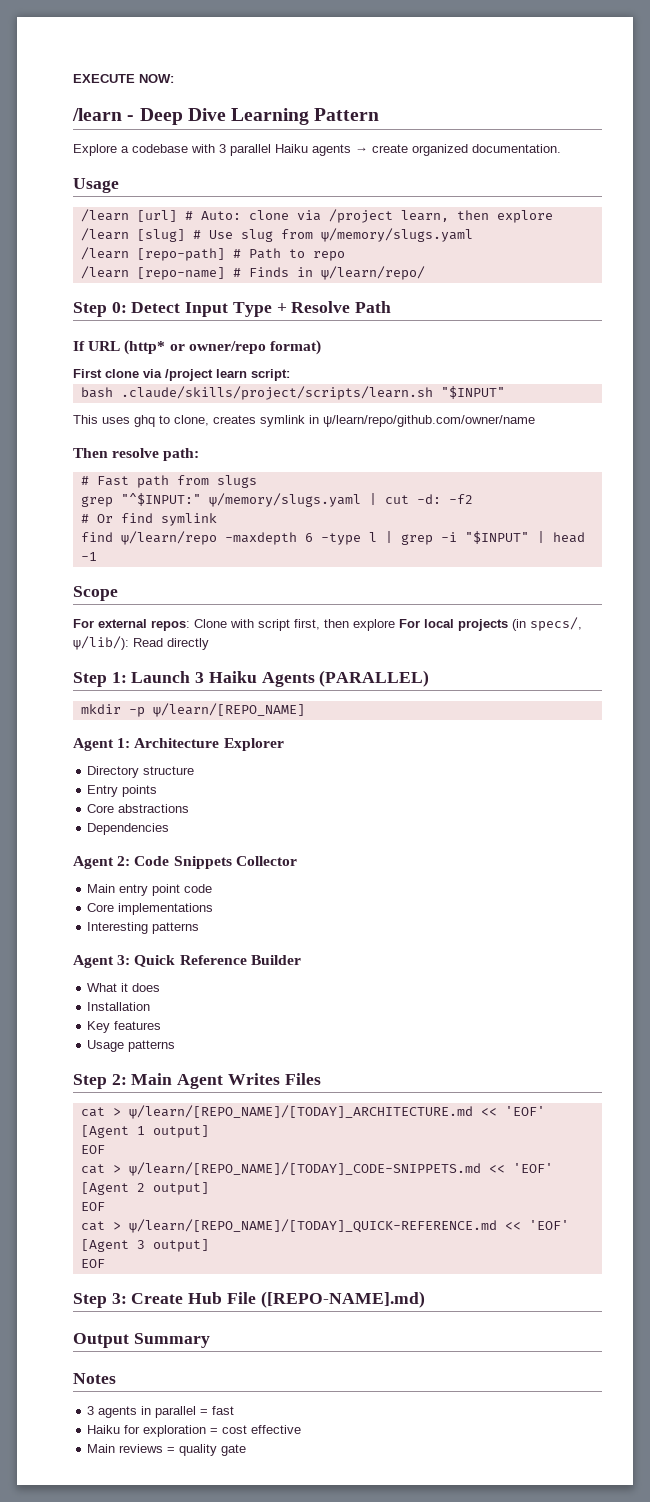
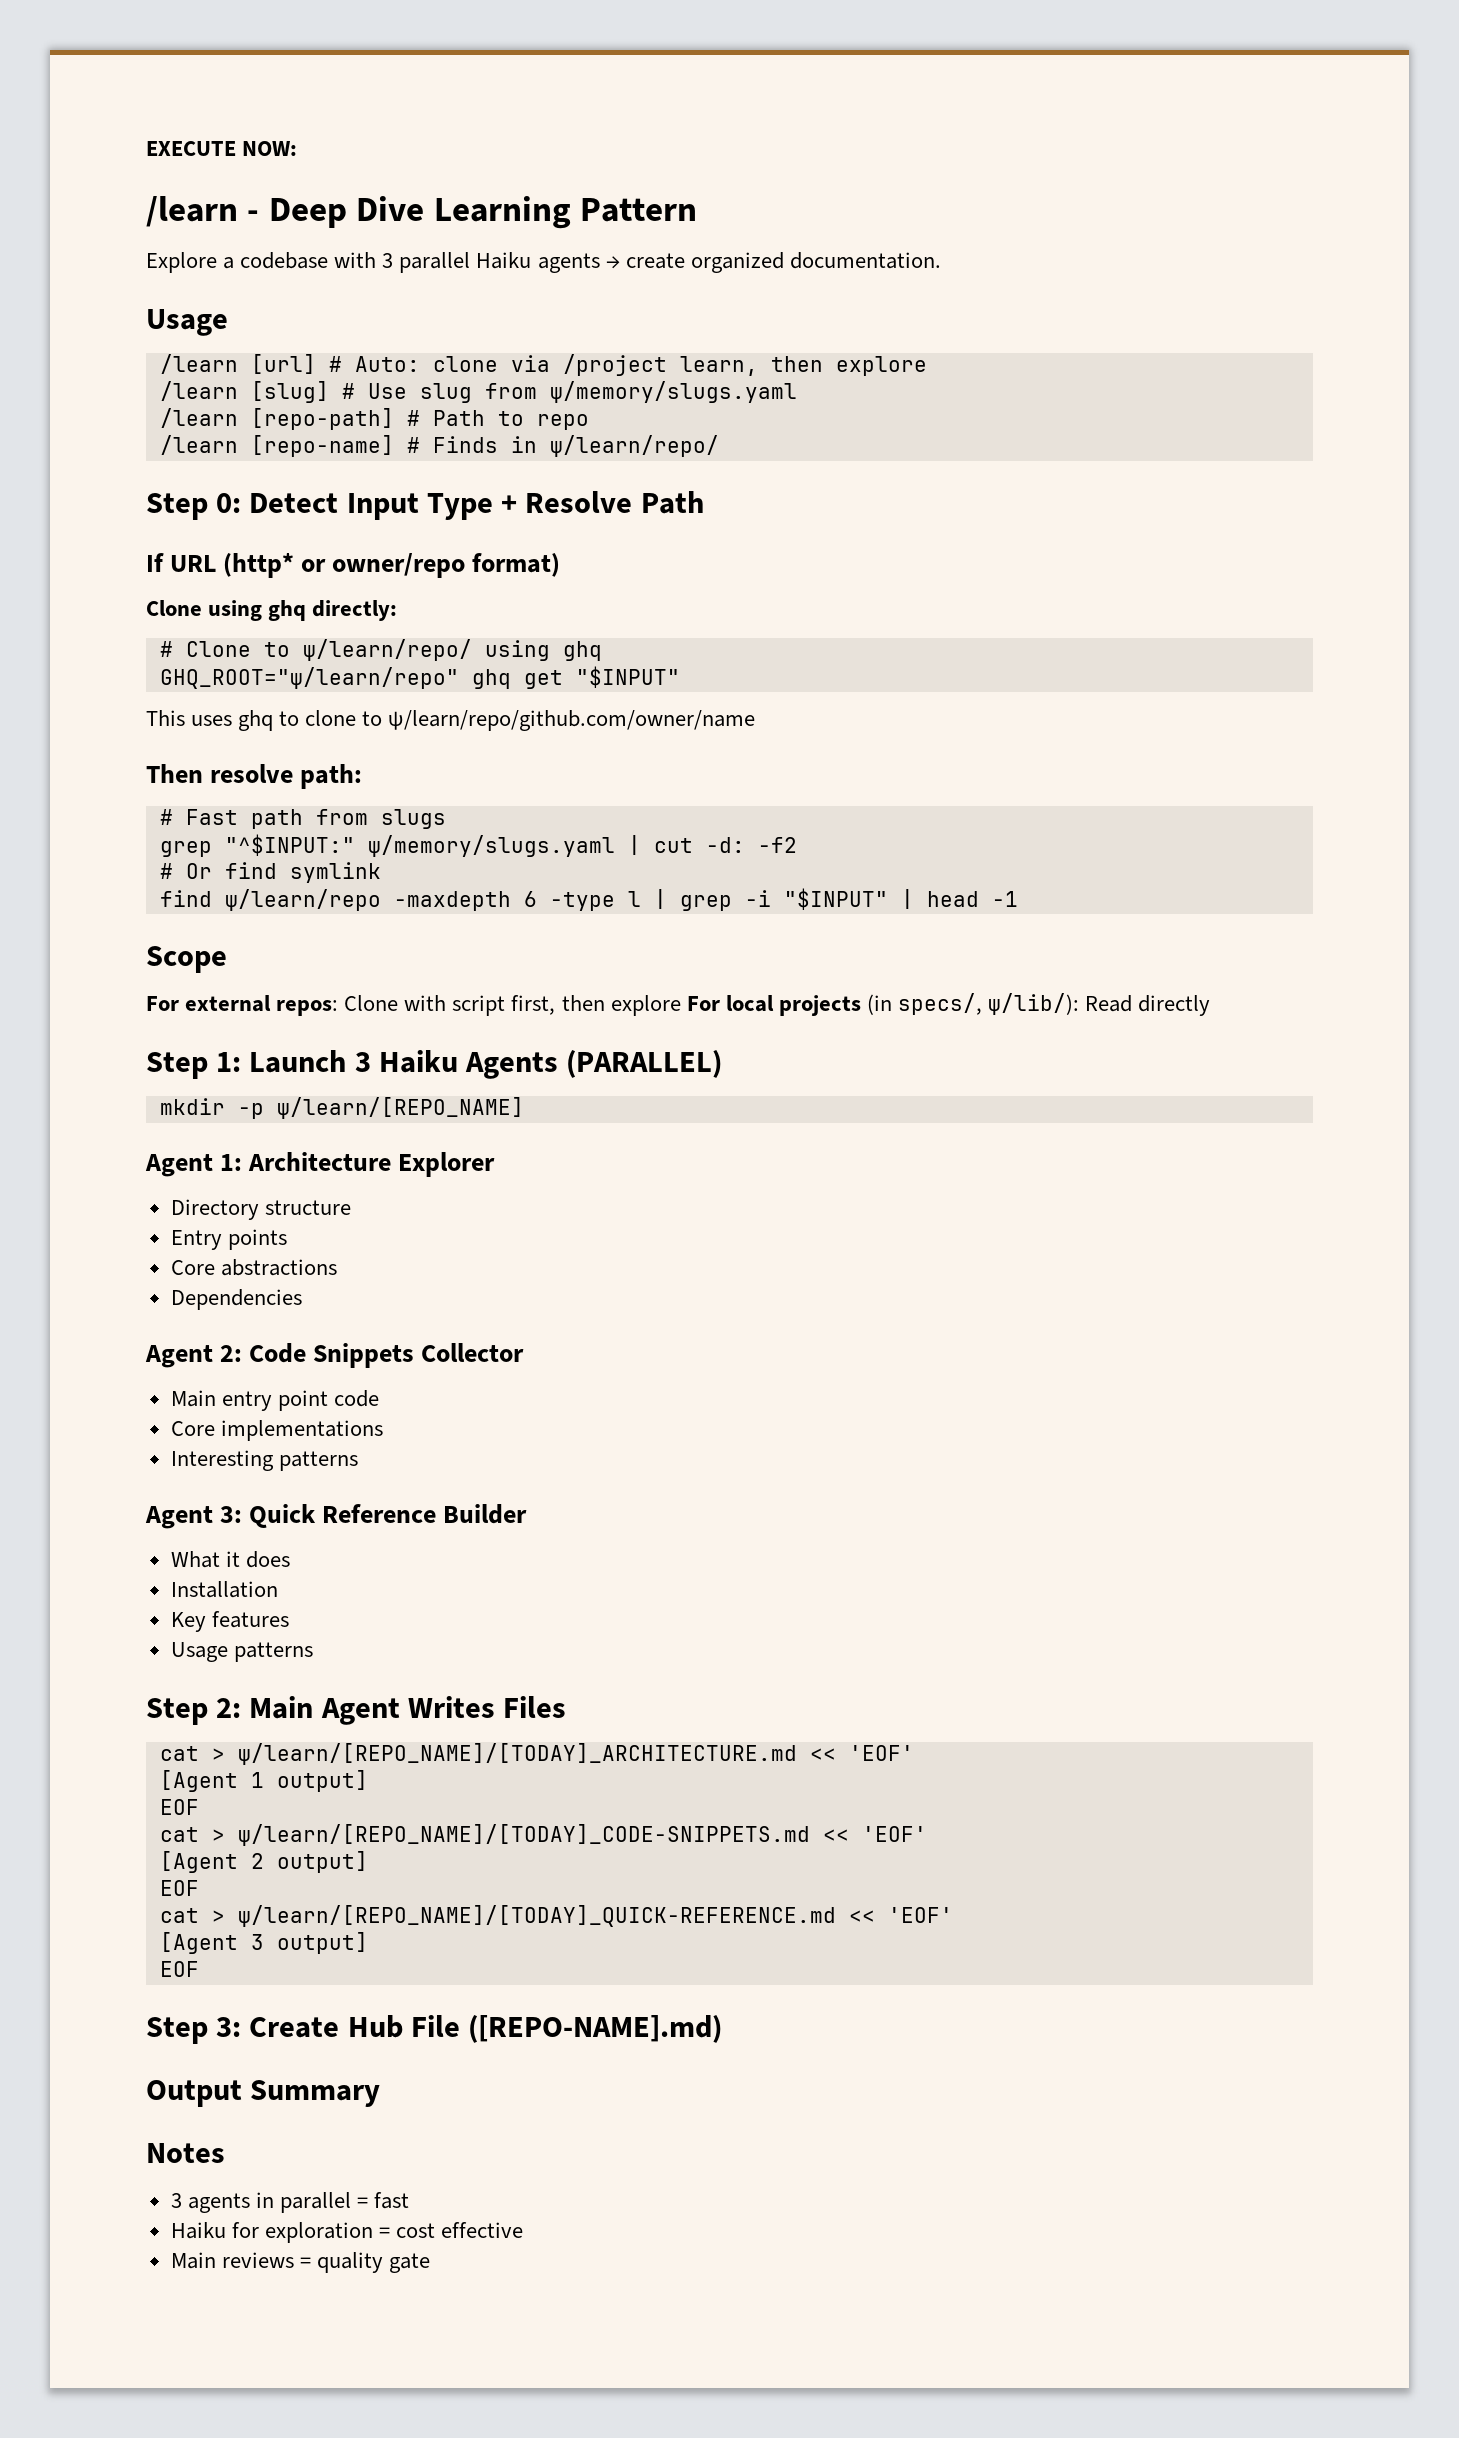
- First clone via /project learn script:
- bash .claude/skills/project/scripts/learn.sh "$INPUT"
+ Clone using ghq directly:
+ # Clone to ψ/learn/repo/ using ghq
+ GHQ_ROOT="ψ/learn/repo" ghq get "$INPUT"
- This uses ghq to clone, creates symlink in ψ/learn/repo/github.com/owner/name
+ This uses ghq to clone to ψ/learn/repo/github.com/owner/name

